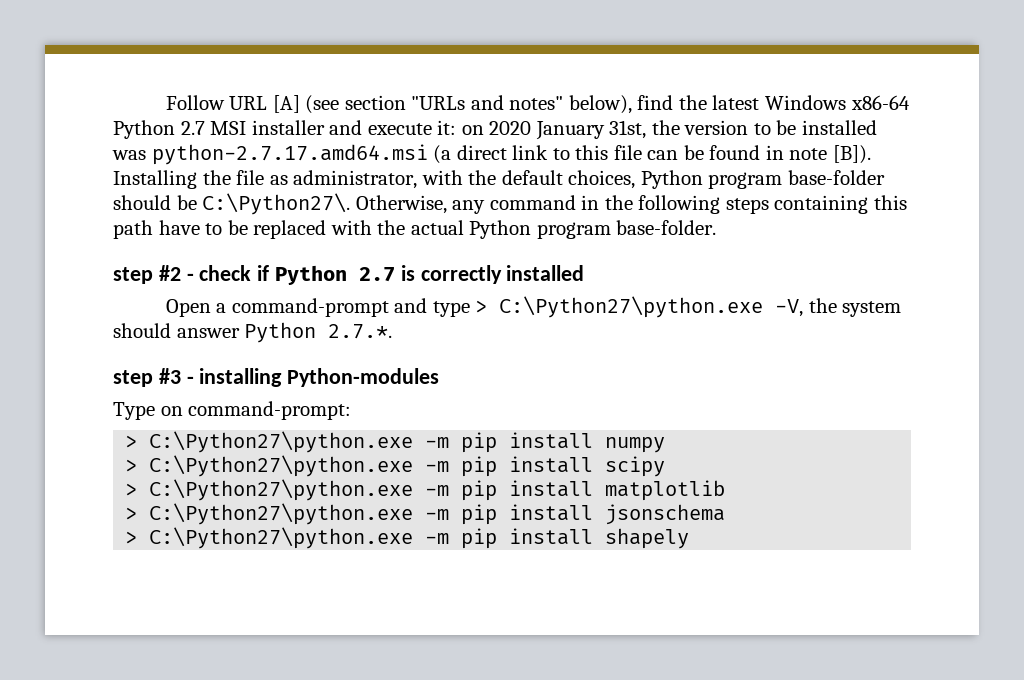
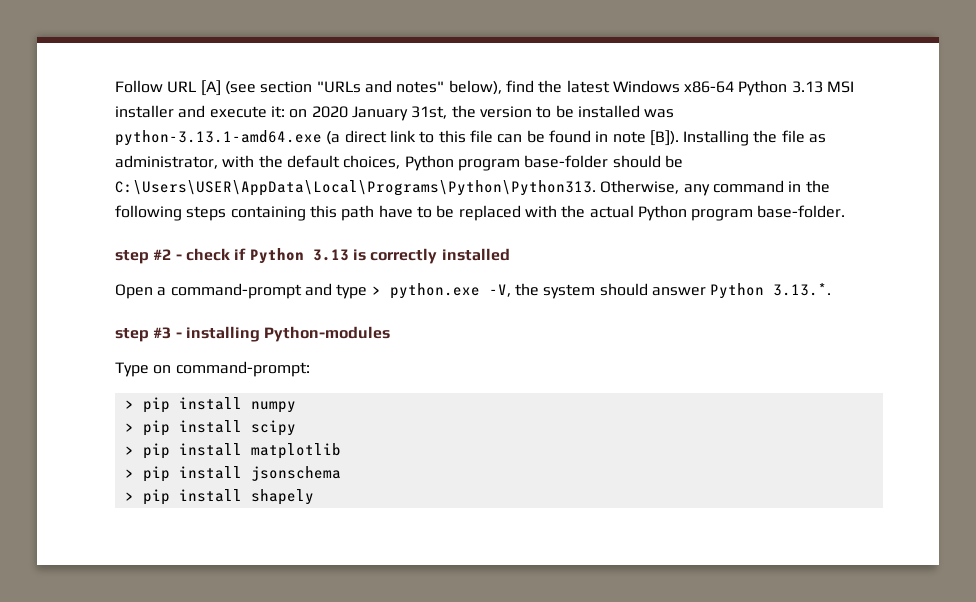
- Follow URL [A] (see section "URLs and notes" below), find the latest Windows x86-64 Python 2.7 MSI installer and execute it: on 2020 January 31st, the version to be installed was python-2.7.17.amd64.msi (a direct link to this file can be found in note [B]). Installing the file as administrator, with the default choices, Python program base-folder should be C:\Python27\.
+ Follow URL [A] (see section "URLs and notes" below), find the latest Windows x86-64 Python 3.13 MSI installer and execute it: on 2020 January 31st, the version to be installed was python-3.13.1-amd64.exe (a direct link to this file can be found in note [B]). Installing the file as administrator, with the default choices, Python program base-folder should be C:\Users\USER\AppData\Local\Programs\Python\Python313.
- step #2 - check if Python 2.7 is correctly installed
+ step #2 - check if Python 3.13 is correctly installed
- Open a command-prompt and type > C:\Python27\python.exe -V, the system should answer Python 2.7.*.
+ Open a command-prompt and type > python.exe -V, the system should answer Python 3.13.*.
- > C:\Python27\python.exe -m pip install numpy
+ > pip install numpy
- > C:\Python27\python.exe -m pip install scipy
+ > pip install scipy
- > C:\Python27\python.exe -m pip install matplotlib
+ > pip install matplotlib
- > C:\Python27\python.exe -m pip install jsonschema
+ > pip install jsonschema
- > C:\Python27\python.exe -m pip install shapely
+ > pip install shapely

